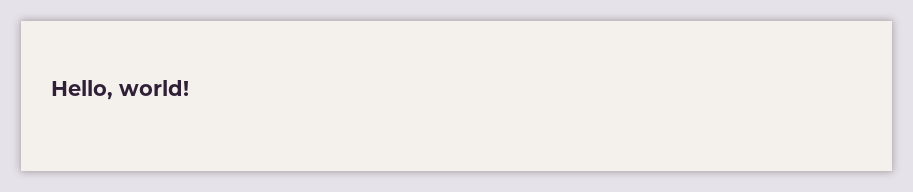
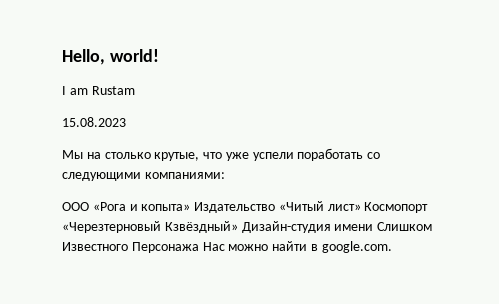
+ I am Rustam
+ 15.08.2023
+ Мы на столько крутые, что уже успели поработать со следующими компаниями:
+ ООО «Рога и копыта» Издательство «Читый лист» Космопорт «Черезтерновый Кзвёздный» Дизайн-студия имени Слишком Известного Персонажа Нас можно найти в google.com.

